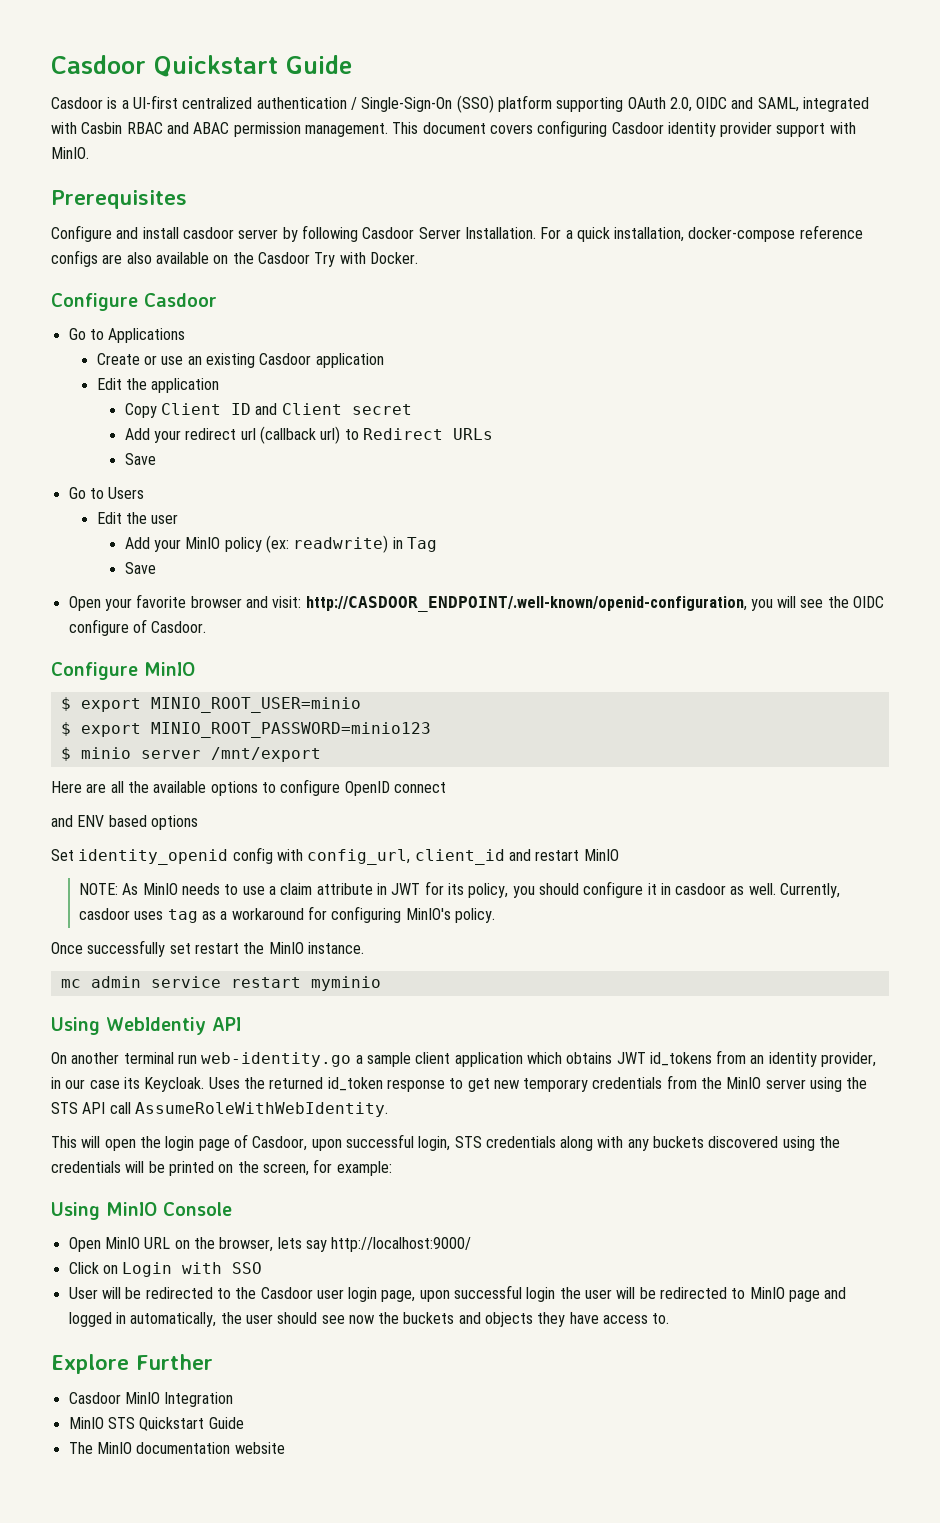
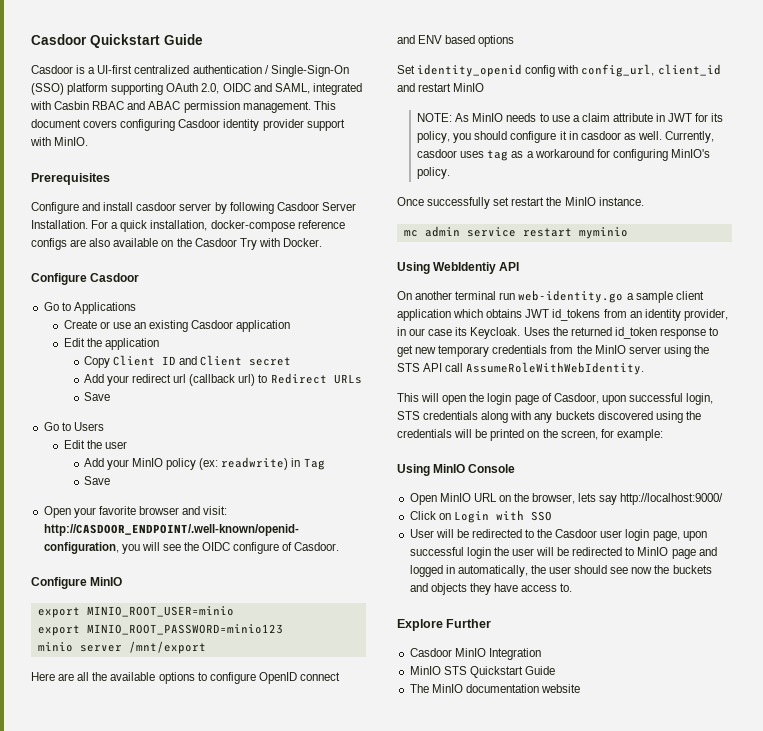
- $ export MINIO_ROOT_USER=minio
+ export MINIO_ROOT_USER=minio
- $ export MINIO_ROOT_PASSWORD=minio123
+ export MINIO_ROOT_PASSWORD=minio123
- $ minio server /mnt/export
+ minio server /mnt/export

